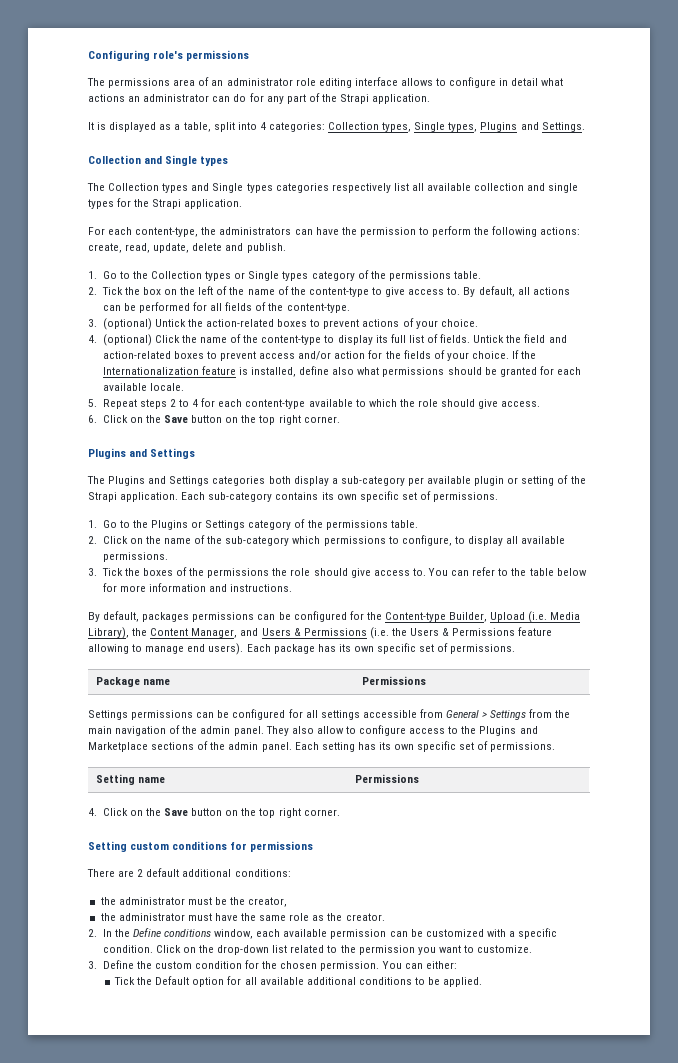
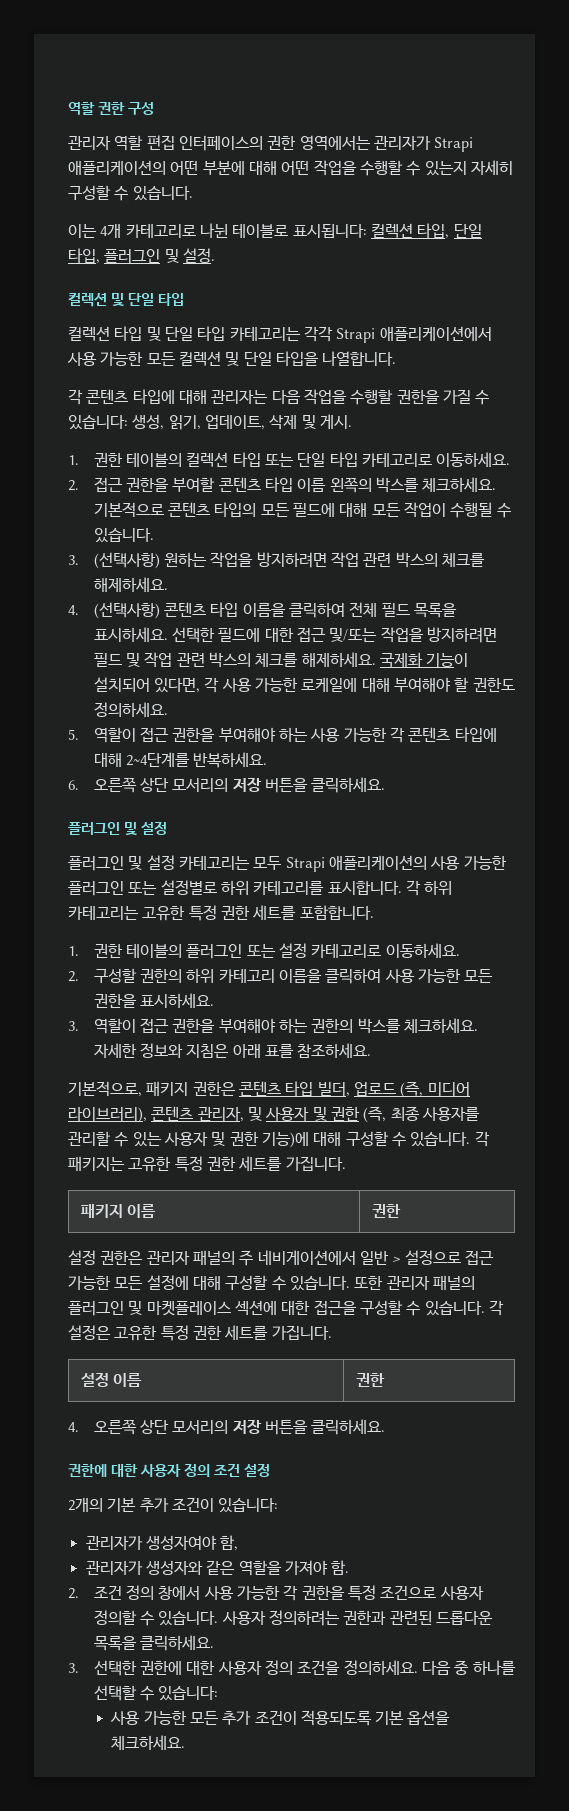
- Configuring role's permissions
- The permissions area of an administrator role editing interface allows to configure in detail what actions an administrator can do for any part of the Strapi application.
- It is displayed as a table, split into 4 categories: Collection types, Single types, Plugins and Settings.
- Collection and Single types
- The Collection types and Single types categories respectively list all available collection and single types for the Strapi application.
- For each content-type, the administrators can have the permission to perform the following actions: create, read, update, delete and publish.
- 1. Go to the Collection types or Single types category of the permissions table.
- 2. Tick the box on the left of the name of the content-type to give access to. By default, all actions can be performed for all fields of the content-type.
- 3. (optional) Untick the action-related boxes to prevent actions of your choice.
- 4. (optional) Click the name of the content-type to display its full list of fields. Untick the field and action-related boxes to prevent access and/or action for the fields of your choice. If the Internationalization feature is installed, define also what permissions should be granted for each available locale.
- 5. Repeat steps 2 to 4 for each content-type available to which the role should give access.
- 6. Click on the Save button on the top right corner.
- Plugins and Settings
- The Plugins and Settings categories both display a sub-category per available plugin or setting of the Strapi application. Each sub-category contains its own specific set of permissions.
- 1. Go to the Plugins or Settings category of the permissions table.
- 2. Click on the name of the sub-category which permissions to configure, to display all available permissions.
- 3. Tick the boxes of the permissions the role should give access to. You can refer to the table below for more information and instructions.
- By default, packages permissions can be configured for the Content-type Builder, Upload (i.e. Media Library), the Content Manager, and Users & Permissions (i.e. the Users & Permissions feature allowing to manage end users). Each package has its own specific set of permissions.
- Package name | Permissions
- Settings permissions can be configured for all settings accessible from General > Settings from the main navigation of the admin panel. They also allow to configure access to the Plugins and Marketplace sections of the admin panel. Each setting has its own specific set of permissions.
- Setting name | Permissions
- 4. Click on the Save button on the top right corner.
- Setting custom conditions for permissions
- There are 2 default additional conditions:
- the administrator must be the creator,
- the administrator must have the same role as the creator.
- 2. In the Define conditions window, each available permission can be customized with a specific condition. Click on the drop-down list related to the permission you want to customize.
- 3. Define the custom condition for the chosen permission. You can either:
- Tick the Default option for all available additional conditions to be applied.
+ 역할 권한 구성
+ 관리자 역할 편집 인터페이스의 권한 영역에서는 관리자가 Strapi 애플리케이션의 어떤 부분에 대해 어떤 작업을 수행할 수 있는지 자세히 구성할 수 있습니다.
+ 이는 4개 카테고리로 나뉜 테이블로 표시됩니다: 컬렉션 타입, 단일 타입, 플러그인 및 설정.
+ 컬렉션 및 단일 타입
+ 컬렉션 타입 및 단일 타입 카테고리는 각각 Strapi 애플리케이션에서 사용 가능한 모든 컬렉션 및 단일 타입을 나열합니다.
+ 각 콘텐츠 타입에 대해 관리자는 다음 작업을 수행할 권한을 가질 수 있습니다: 생성, 읽기, 업데이트, 삭제 및 게시.
+ 1. 권한 테이블의 컬렉션 타입 또는 단일 타입 카테고리로 이동하세요.
+ 2. 접근 권한을 부여할 콘텐츠 타입 이름 왼쪽의 박스를 체크하세요. 기본적으로 콘텐츠 타입의 모든 필드에 대해 모든 작업이 수행될 수 있습니다.
+ 3. (선택사항) 원하는 작업을 방지하려면 작업 관련 박스의 체크를 해제하세요.
+ 4. (선택사항) 콘텐츠 타입 이름을 클릭하여 전체 필드 목록을 표시하세요. 선택한 필드에 대한 접근 및/또는 작업을 방지하려면 필드 및 작업 관련 박스의 체크를 해제하세요. 국제화 기능이 설치되어 있다면, 각 사용 가능한 로케일에 대해 부여해야 할 권한도 정의하세요.
+ 5. 역할이 접근 권한을 부여해야 하는 사용 가능한 각 콘텐츠 타입에 대해 2~4단계를 반복하세요.
+ 6. 오른쪽 상단 모서리의 저장 버튼을 클릭하세요.
+ 플러그인 및 설정
+ 플러그인 및 설정 카테고리는 모두 Strapi 애플리케이션의 사용 가능한 플러그인 또는 설정별로 하위 카테고리를 표시합니다. 각 하위 카테고리는 고유한 특정 권한 세트를 포함합니다.
+ 1. 권한 테이블의 플러그인 또는 설정 카테고리로 이동하세요.
+ 2. 구성할 권한의 하위 카테고리 이름을 클릭하여 사용 가능한 모든 권한을 표시하세요.
+ 3. 역할이 접근 권한을 부여해야 하는 권한의 박스를 체크하세요. 자세한 정보와 지침은 아래 표를 참조하세요.
+ 기본적으로, 패키지 권한은 콘텐츠 타입 빌더, 업로드 (즉, 미디어 라이브러리), 콘텐츠 관리자, 및 사용자 및 권한 (즉, 최종 사용자를 관리할 수 있는 사용자 및 권한 기능)에 대해 구성할 수 있습니다. 각 패키지는 고유한 특정 권한 세트를 가집니다.
+ 패키지 이름 | 권한
+ 설정 권한은 관리자 패널의 주 네비게이션에서 일반 > 설정으로 접근 가능한 모든 설정에 대해 구성할 수 있습니다. 또한 관리자 패널의 플러그인 및 마켓플레이스 섹션에 대한 접근을 구성할 수 있습니다. 각 설정은 고유한 특정 권한 세트를 가집니다.
+ 설정 이름 | 권한
+ 4. 오른쪽 상단 모서리의 저장 버튼을 클릭하세요.
+ 권한에 대한 사용자 정의 조건 설정
+ 2개의 기본 추가 조건이 있습니다:
+ 관리자가 생성자여야 함,
+ 관리자가 생성자와 같은 역할을 가져야 함.
+ 2. 조건 정의 창에서 사용 가능한 각 권한을 특정 조건으로 사용자 정의할 수 있습니다. 사용자 정의하려는 권한과 관련된 드롭다운 목록을 클릭하세요.
+ 3. 선택한 권한에 대한 사용자 정의 조건을 정의하세요. 다음 중 하나를 선택할 수 있습니다:
+ 사용 가능한 모든 추가 조건이 적용되도록 기본 옵션을 체크하세요.

